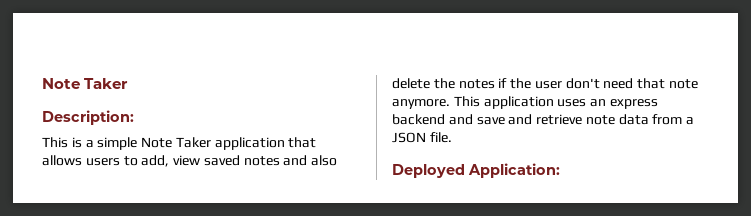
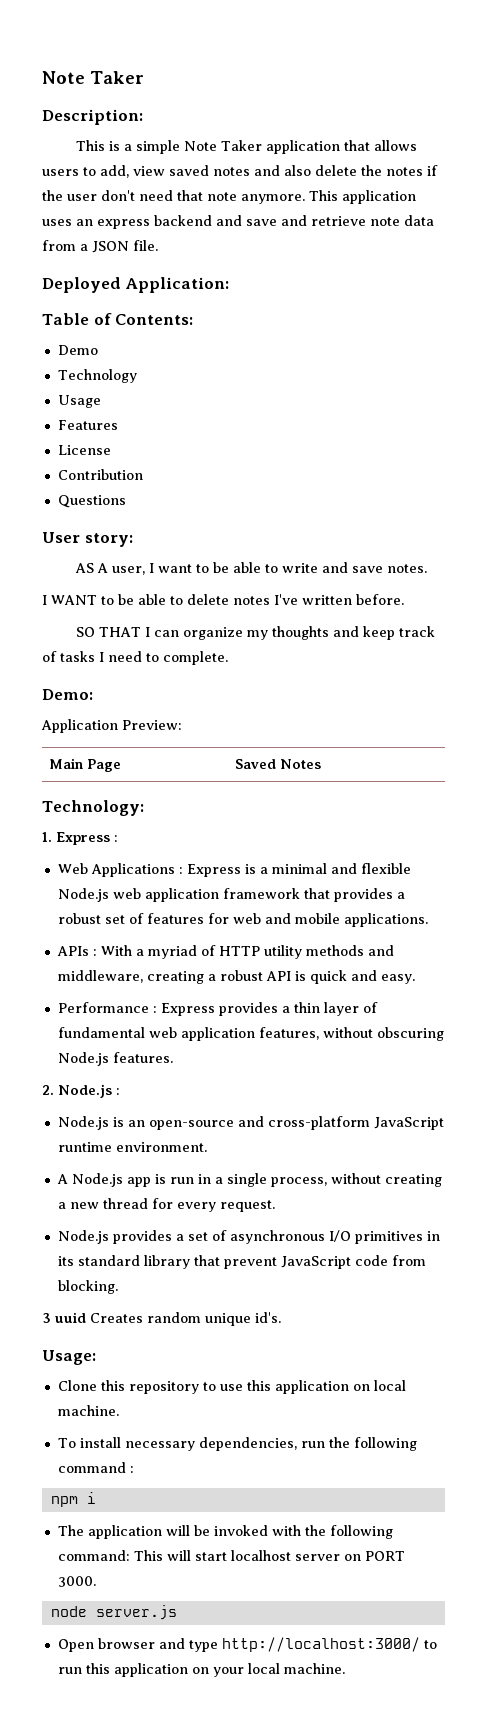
+ Table of Contents:
+ Demo
+ Technology
+ Usage
+ Features
+ License
+ Contribution
+ Questions
+ User story:
+ AS A user, I want to be able to write and save notes.
+ I WANT to be able to delete notes I've written before.
+ SO THAT I can organize my thoughts and keep track of tasks I need to complete.
+ Demo:
+ Application Preview:
+ Main Page | Saved Notes
+ Technology:
+ 1. Express :
+ Web Applications : Express is a minimal and flexible Node.js web application framework that provides a robust set of features for web and mobile applications.
+ APIs : With a myriad of HTTP utility methods and middleware, creating a robust API is quick and easy.
+ Performance : Express provides a thin layer of fundamental web application features, without obscuring Node.js features.
+ 2. Node.js :
+ Node.js is an open-source and cross-platform JavaScript runtime environment.
+ A Node.js app is run in a single process, without creating a new thread for every request.
+ Node.js provides a set of asynchronous I/O primitives in its standard library that prevent JavaScript code from blocking.
+ 3 uuid Creates random unique id's.
+ Usage:
+ Clone this repository to use this application on local machine.
+ To install necessary dependencies, run the following command :
+ npm i
+ The application will be invoked with the following command: This will start localhost server on PORT 3000.
+ node server.js
+ Open browser and type http://localhost:3000/ to run this application on your local machine.

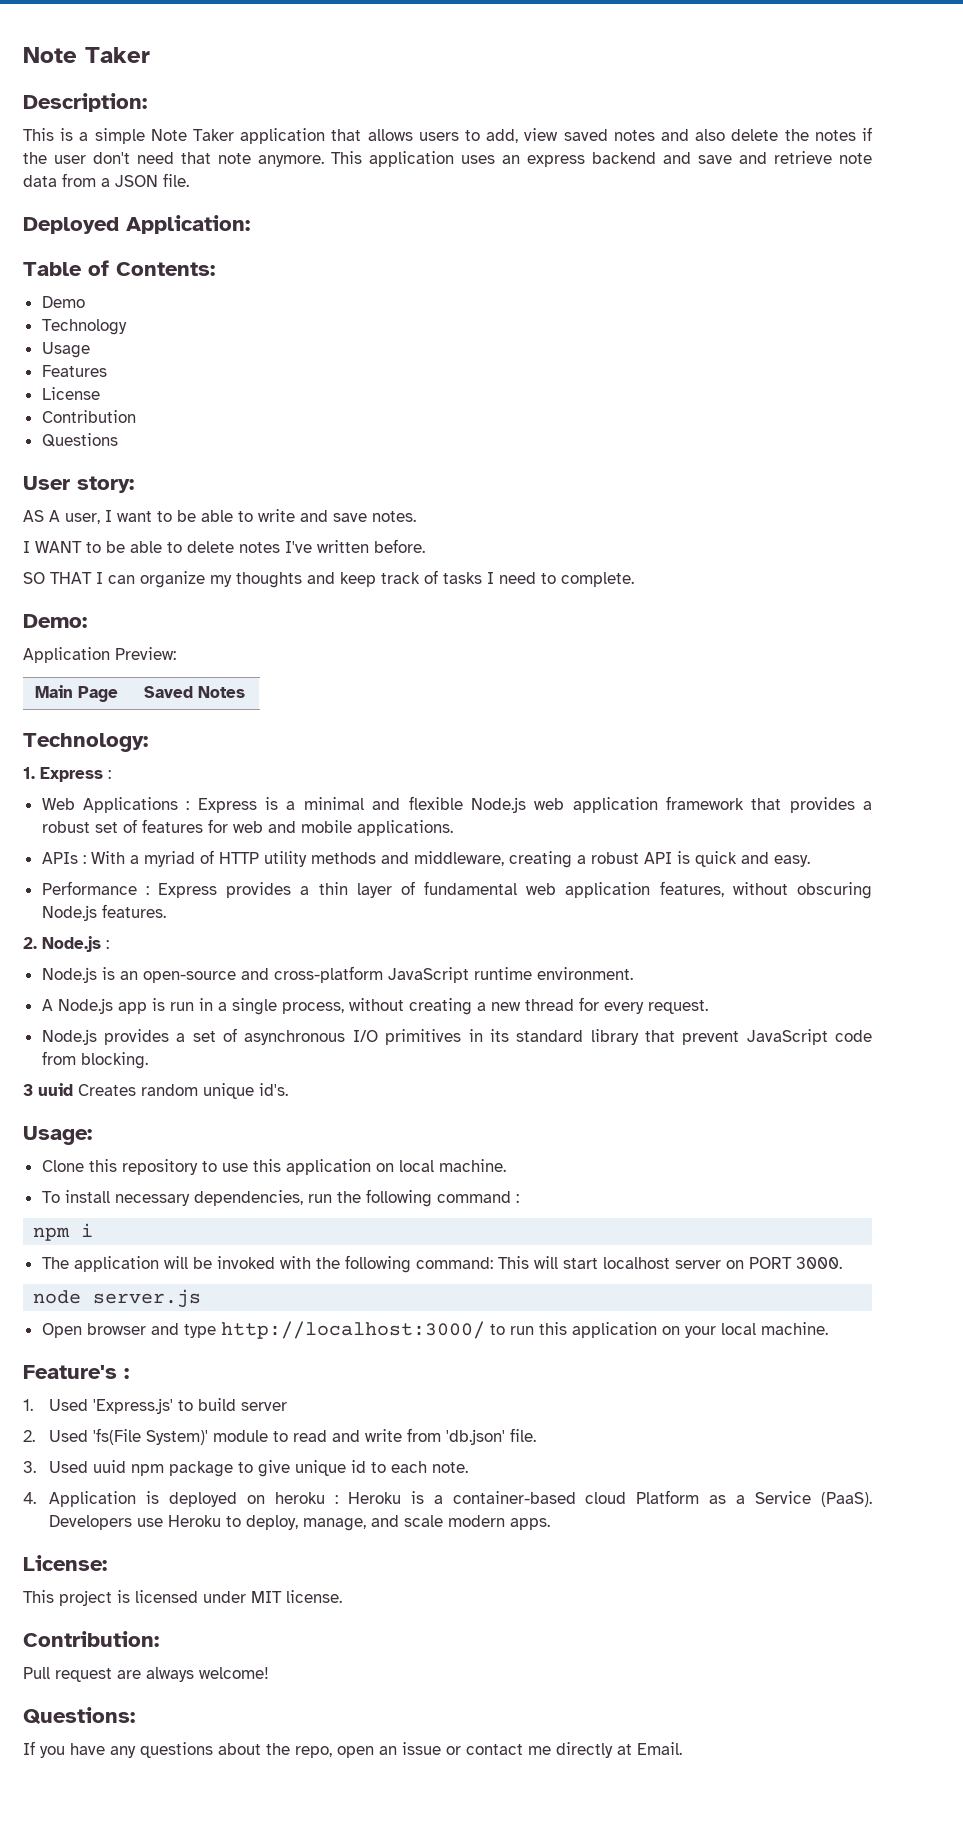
+ Feature's :
+ 1. Used 'Express.js' to build server
+ 2. Used 'fs(File System)' module to read and write from 'db.json' file.
+ 3. Used uuid npm package to give unique id to each note.
+ 4. Application is deployed on heroku : Heroku is a container-based cloud Platform as a Service (PaaS). Developers use Heroku to deploy, manage, and scale modern apps.
+ License:
+ This project is licensed under MIT license.
+ Contribution:
+ Pull request are always welcome!
+ Questions:
+ If you have any questions about the repo, open an issue or contact me directly at Email.

